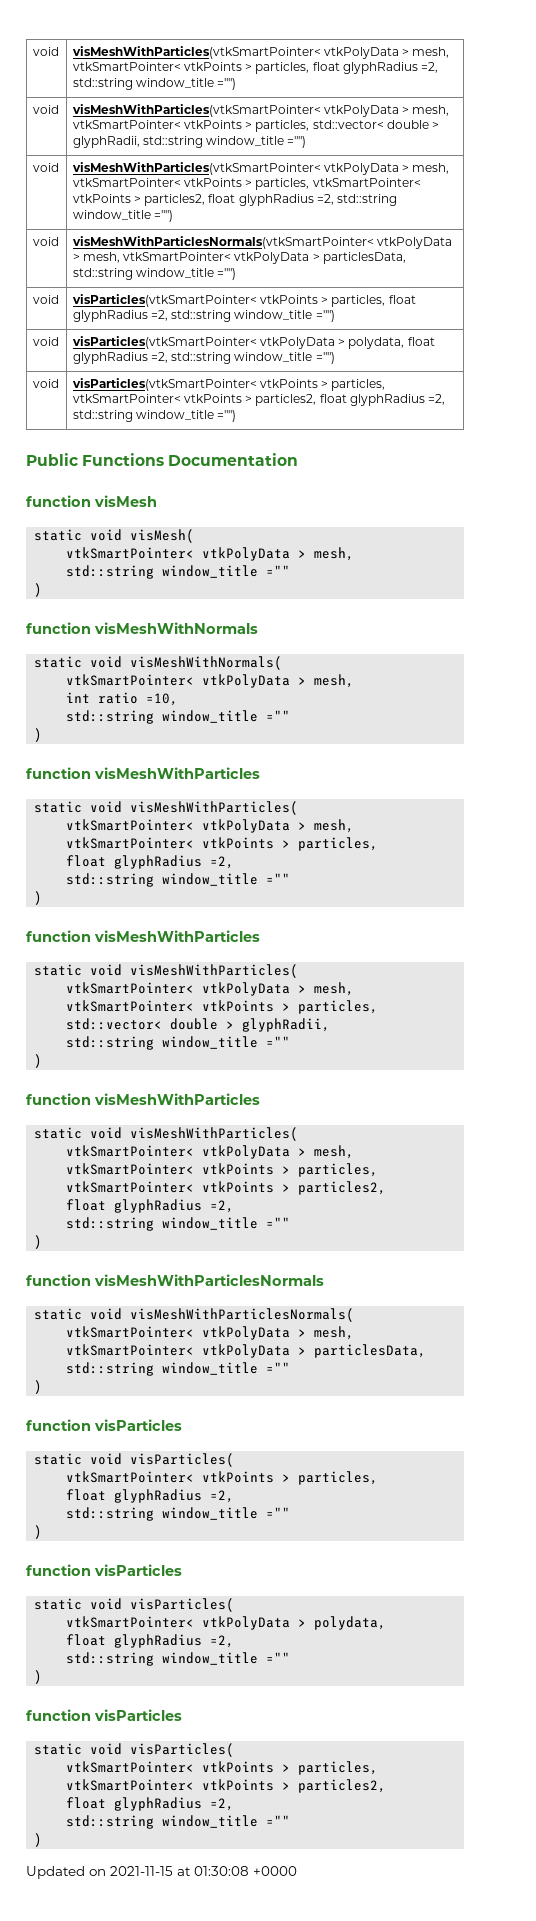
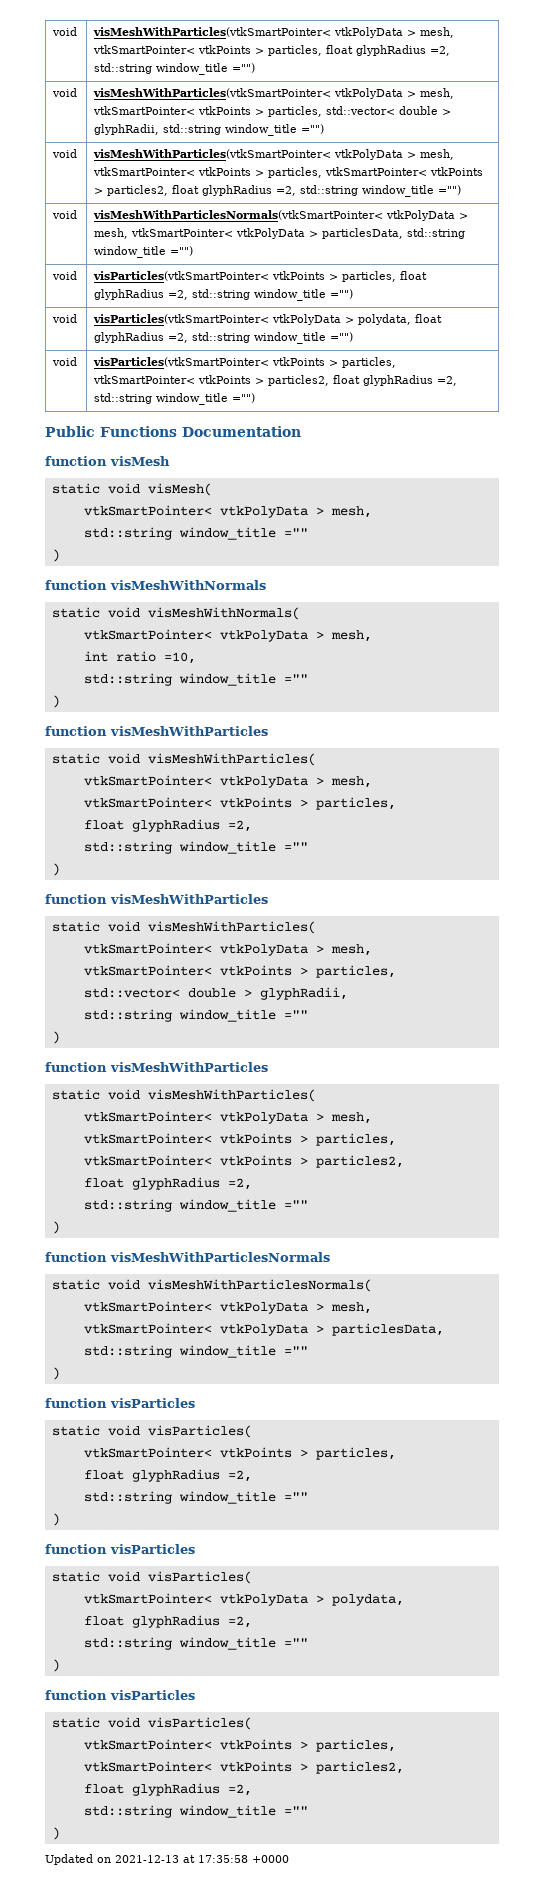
- Updated on 2021-11-15 at 01:30:08 +0000
+ Updated on 2021-12-13 at 17:35:58 +0000

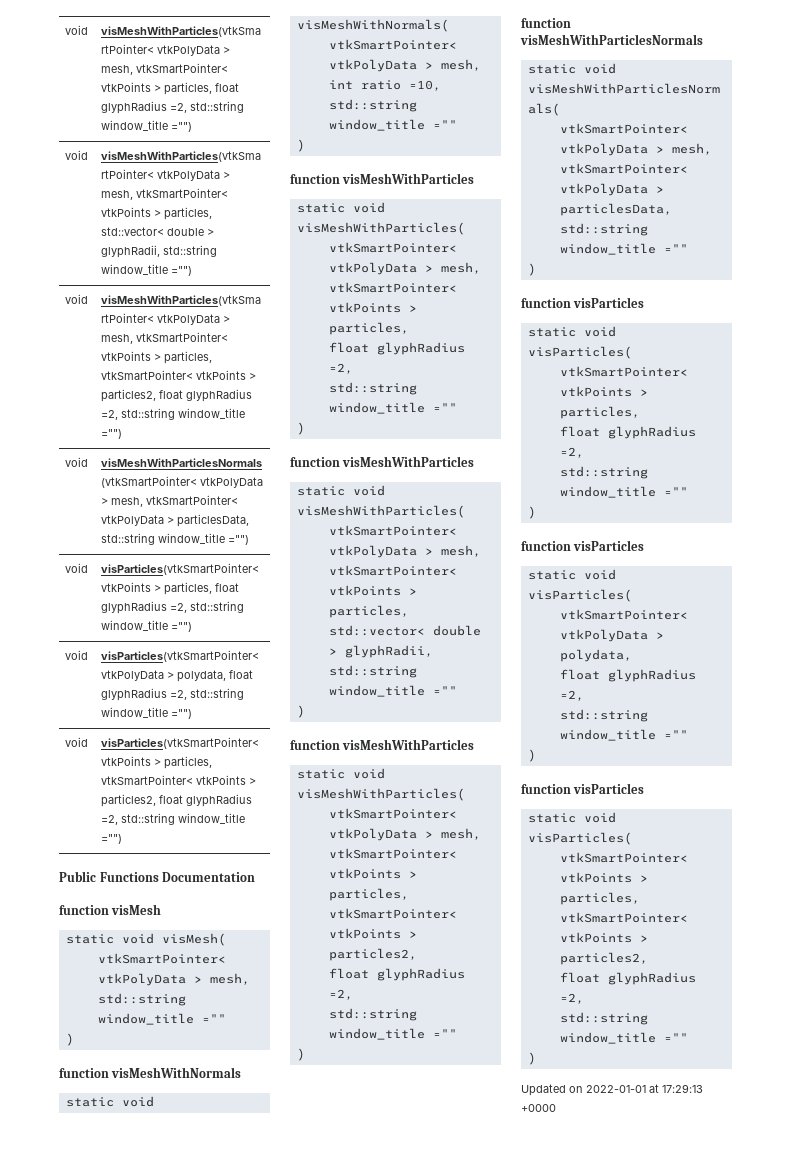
- Updated on 2021-12-13 at 17:35:58 +0000
+ Updated on 2022-01-01 at 17:29:13 +0000

